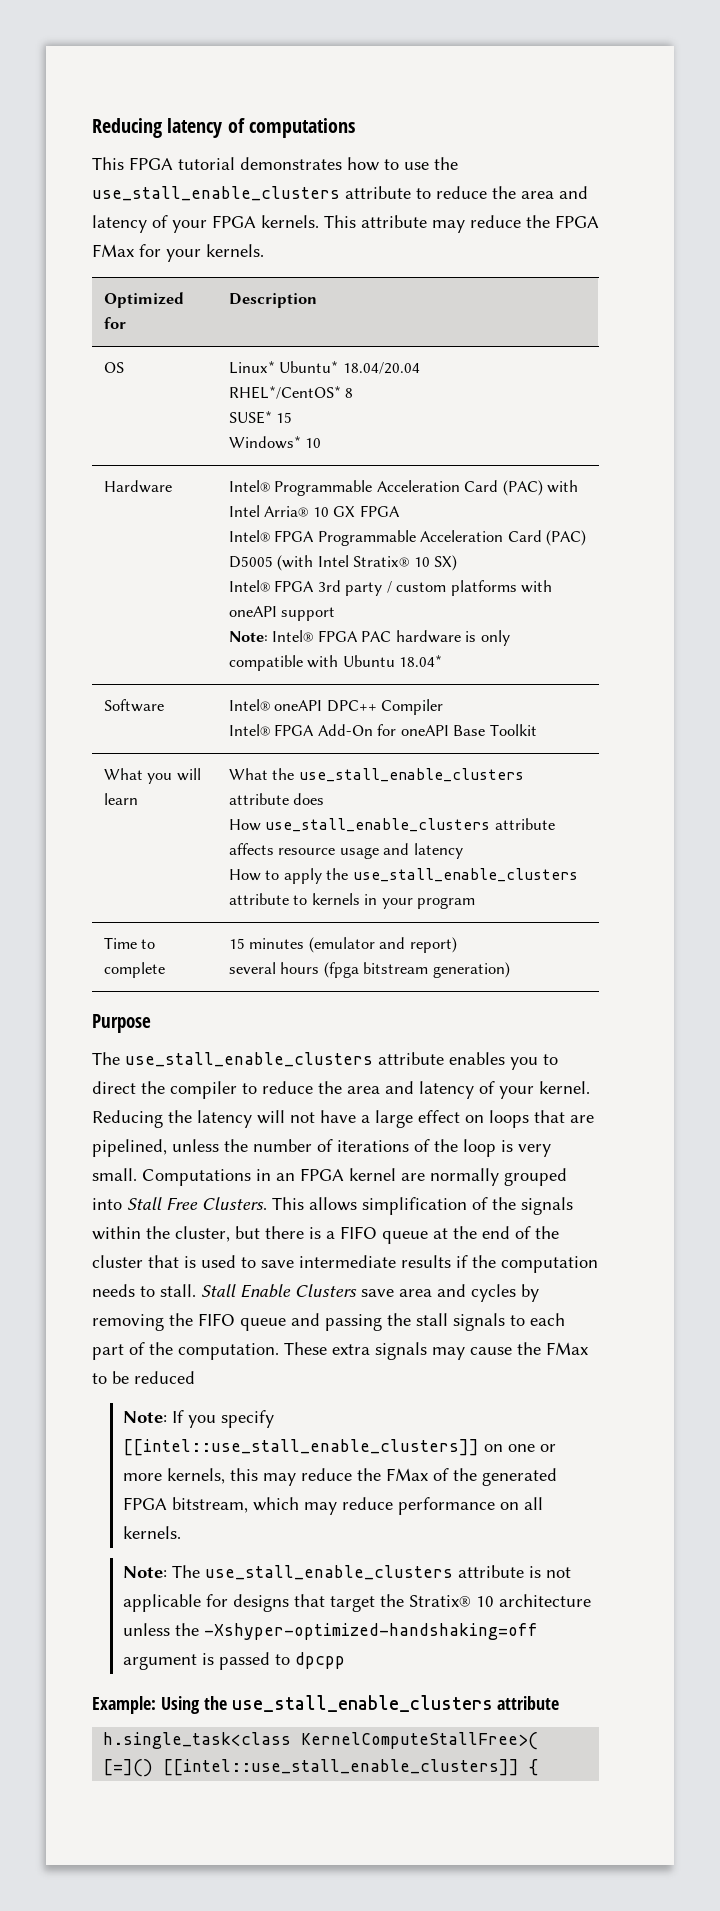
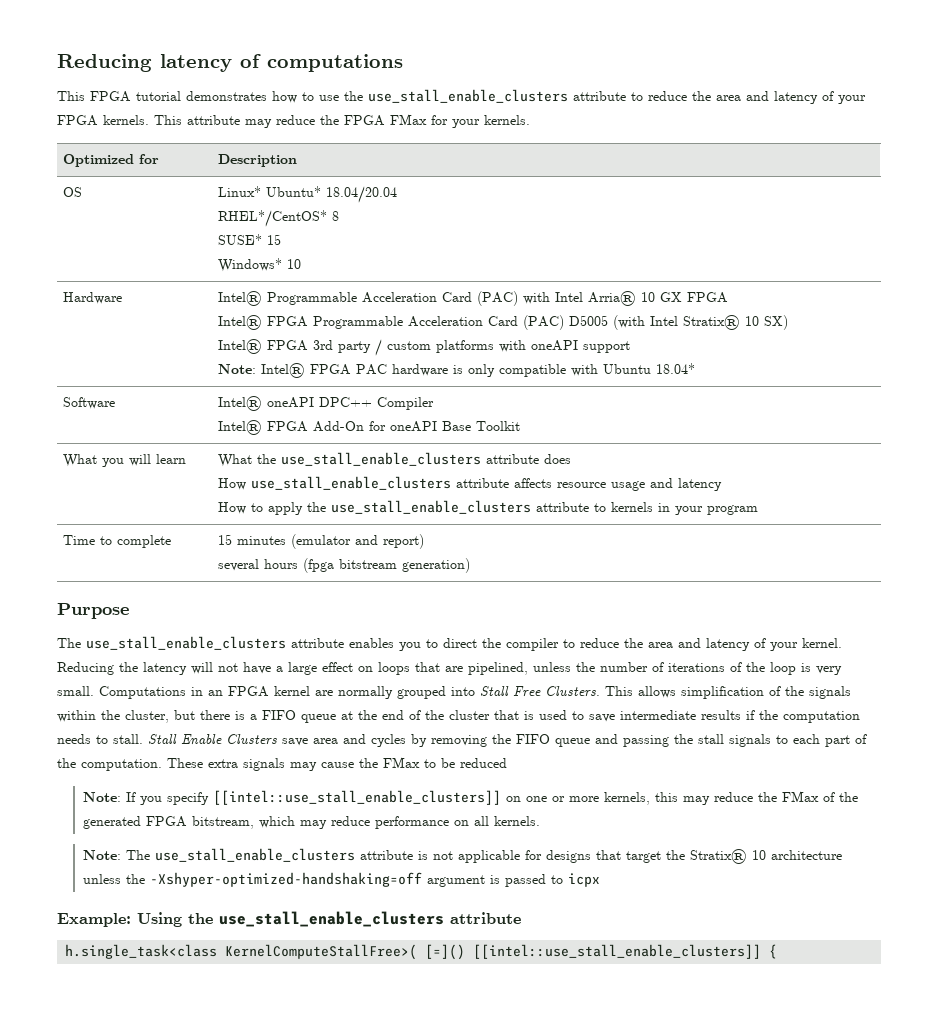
- Note: The use_stall_enable_clusters attribute is not applicable for designs that target the Stratix® 10 architecture unless the -Xshyper-optimized-handshaking=off argument is passed to dpcpp
+ Note: The use_stall_enable_clusters attribute is not applicable for designs that target the Stratix® 10 architecture unless the -Xshyper-optimized-handshaking=off argument is passed to icpx

